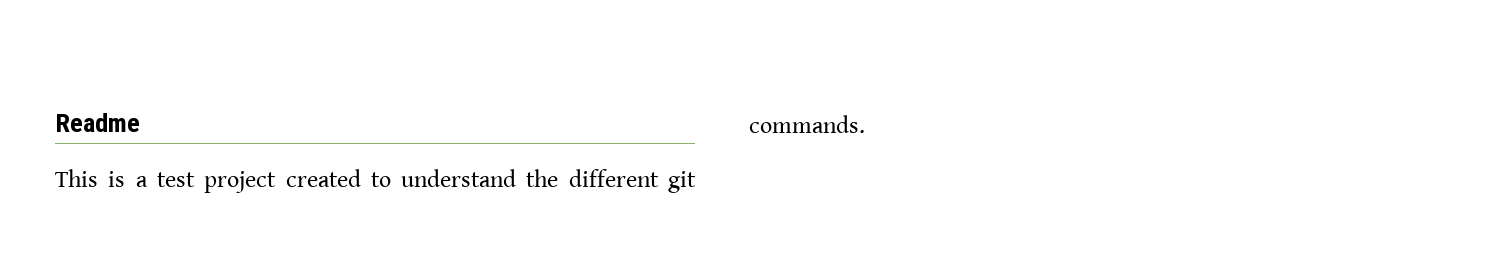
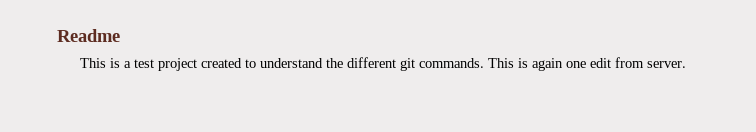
+ This is again one edit from server.

